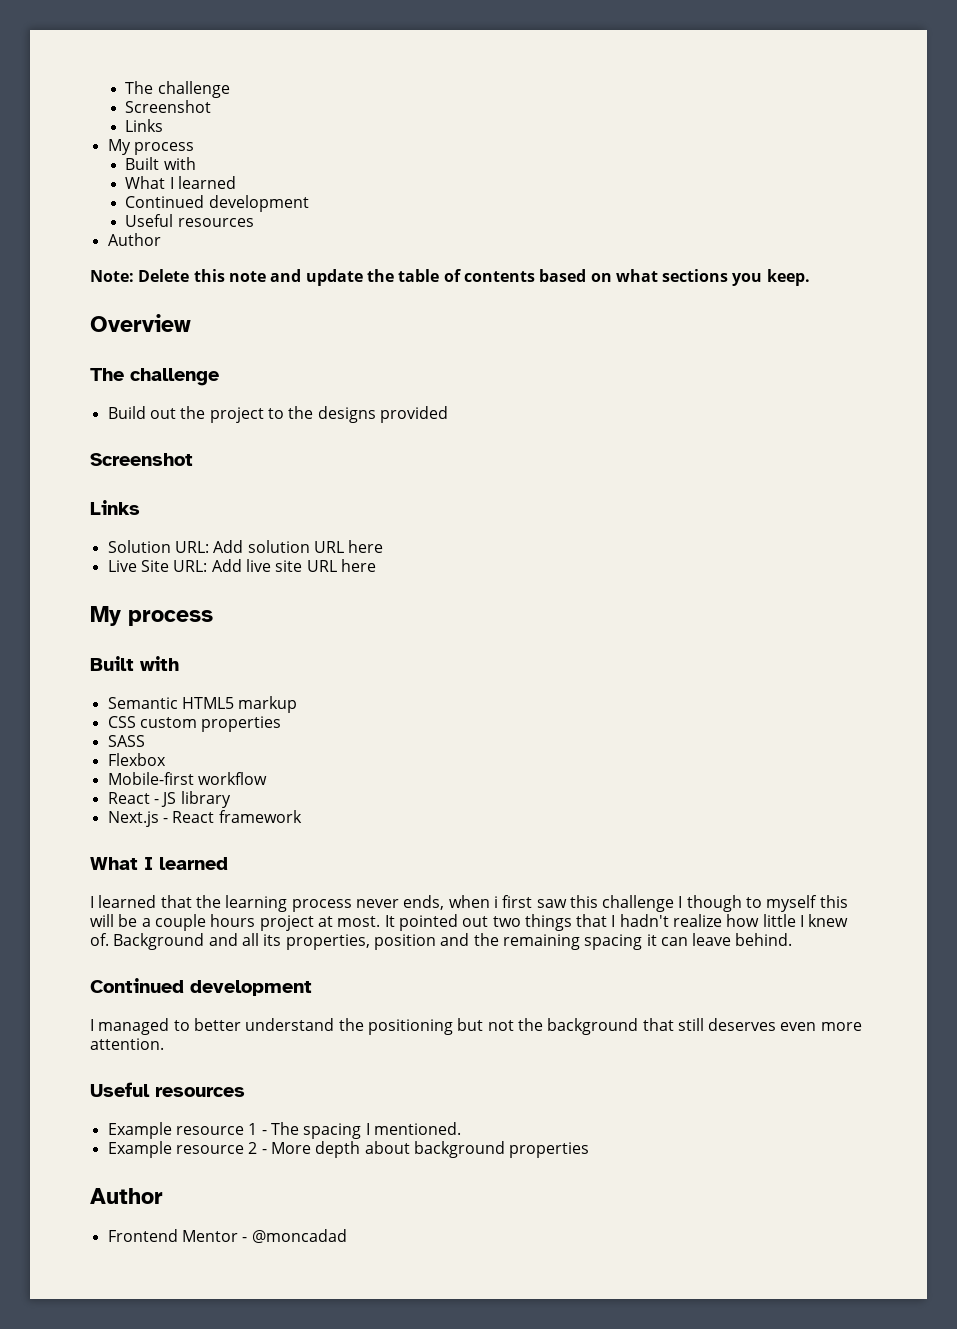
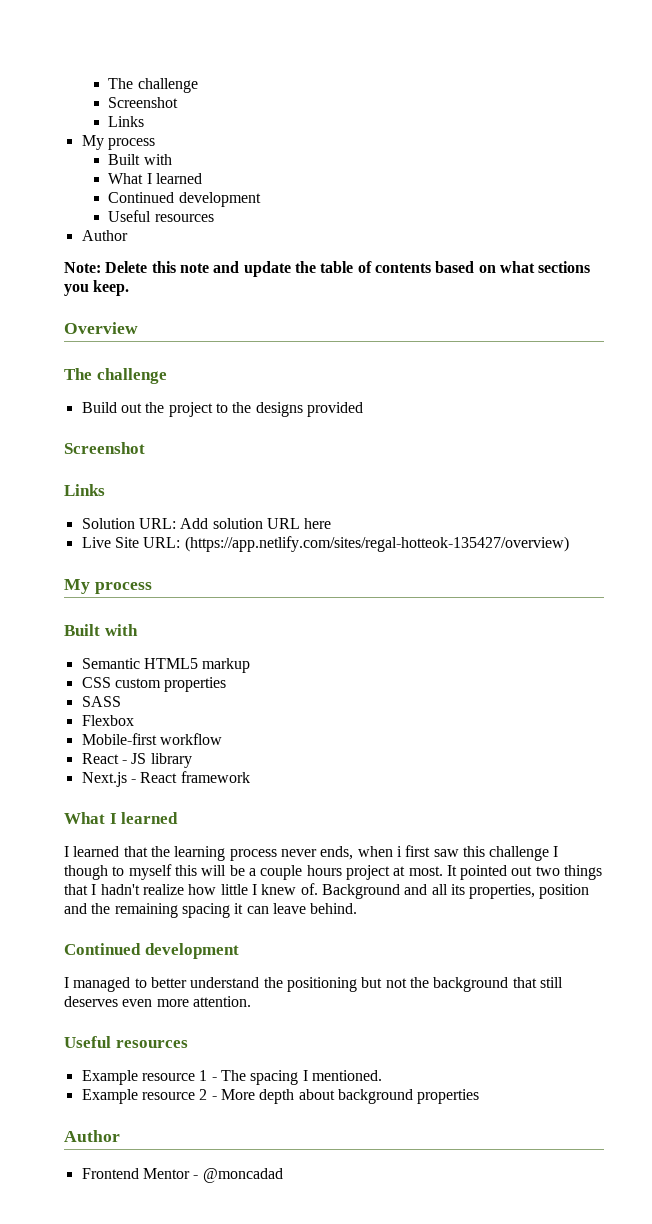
- Live Site URL: Add live site URL here
+ Live Site URL: (https://app.netlify.com/sites/regal-hotteok-135427/overview)

